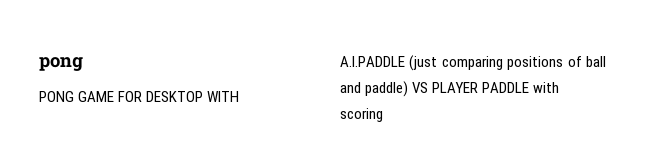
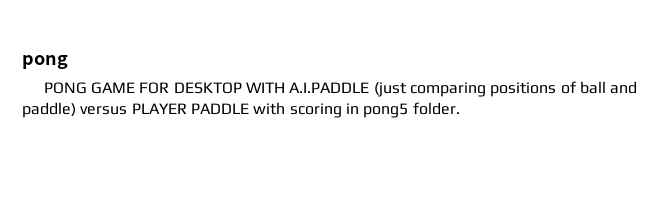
- PONG GAME FOR DESKTOP WITH A.I.PADDLE (just comparing positions of ball and paddle) VS PLAYER PADDLE with scoring
+ PONG GAME FOR DESKTOP WITH A.I.PADDLE (just comparing positions of ball and paddle) versus PLAYER PADDLE with scoring in pong5 folder.

